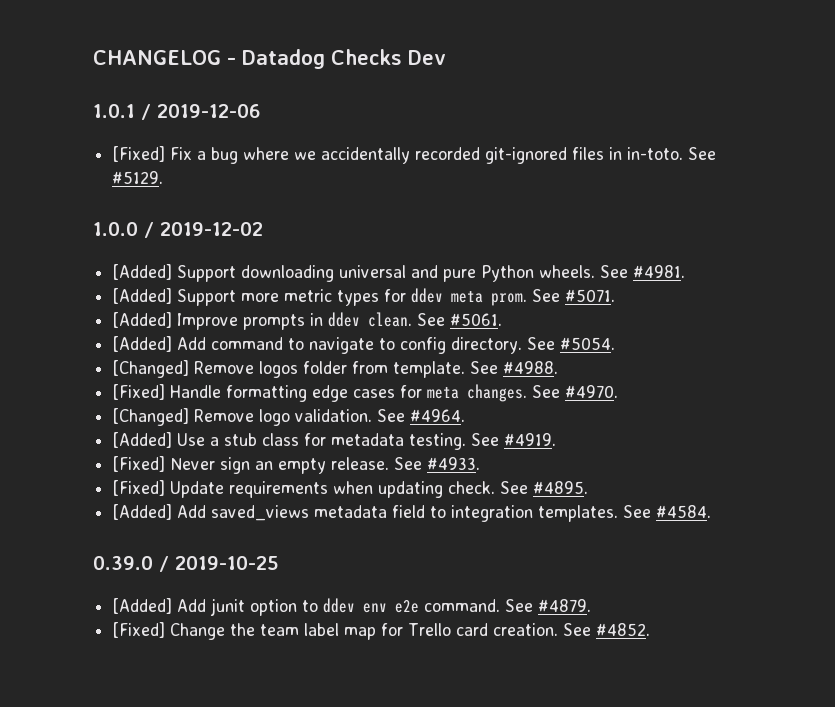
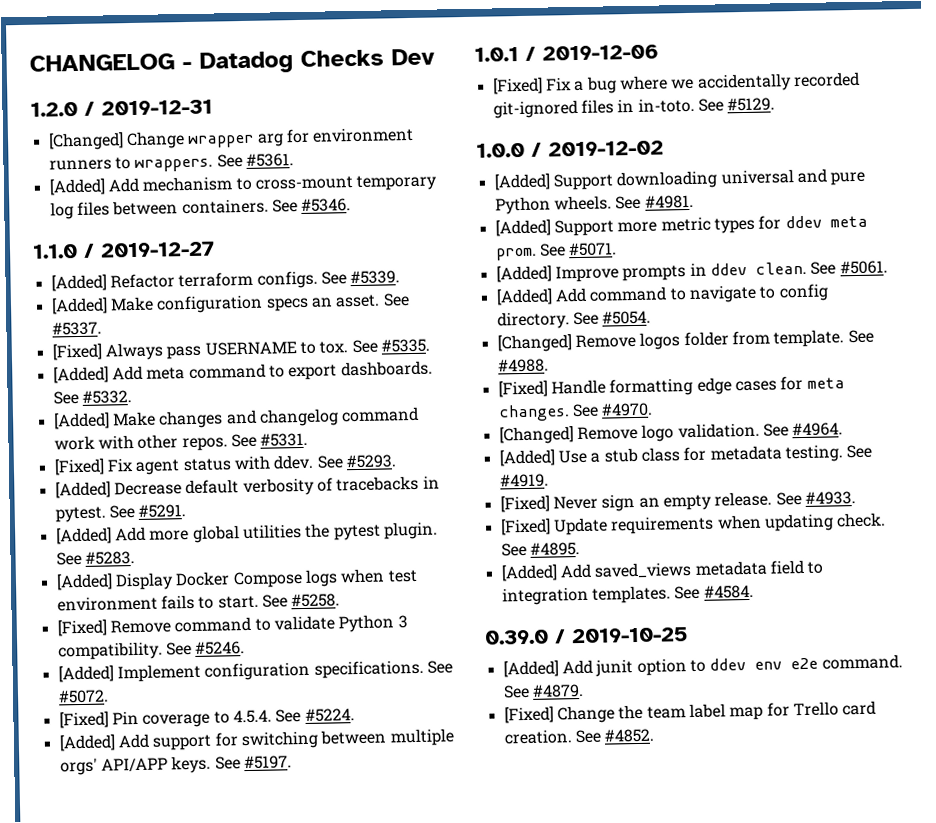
+ 1.2.0 / 2019-12-31
+ [Changed] Change wrapper arg for environment runners to wrappers. See #5361.
+ [Added] Add mechanism to cross-mount temporary log files between containers. See #5346.
+ 1.1.0 / 2019-12-27
+ [Added] Refactor terraform configs. See #5339.
+ [Added] Make configuration specs an asset. See #5337.
+ [Fixed] Always pass USERNAME to tox. See #5335.
+ [Added] Add meta command to export dashboards. See #5332.
+ [Added] Make changes and changelog command work with other repos. See #5331.
+ [Fixed] Fix agent status with ddev. See #5293.
+ [Added] Decrease default verbosity of tracebacks in pytest. See #5291.
+ [Added] Add more global utilities the pytest plugin. See #5283.
+ [Added] Display Docker Compose logs when test environment fails to start. See #5258.
+ [Fixed] Remove command to validate Python 3 compatibility. See #5246.
+ [Added] Implement configuration specifications. See #5072.
+ [Fixed] Pin coverage to 4.5.4. See #5224.
+ [Added] Add support for switching between multiple orgs' API/APP keys. See #5197.

